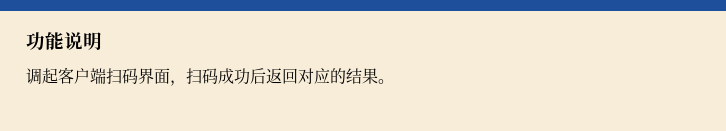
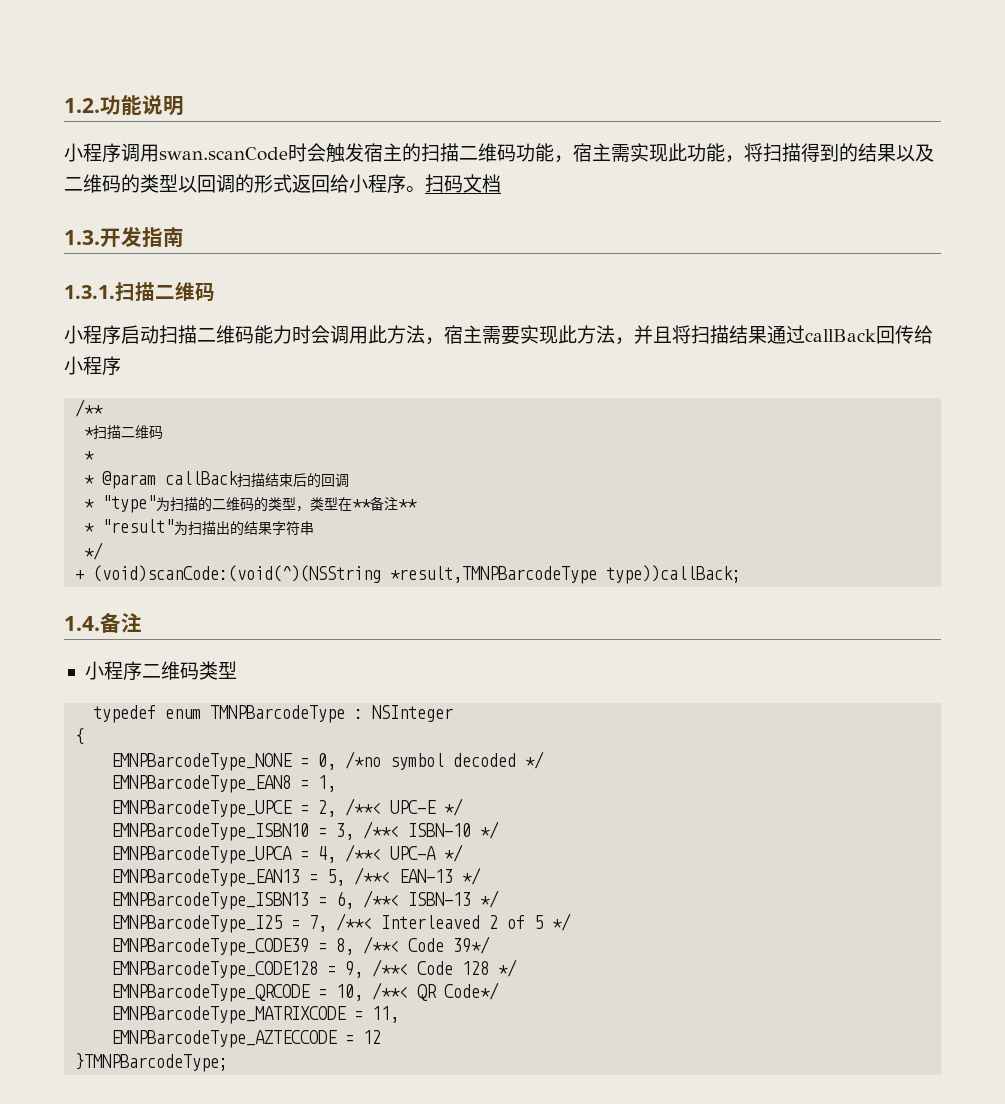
- 功能说明
+ 1.2.功能说明
- 调起客户端扫码界面，扫码成功后返回对应的结果。
+ 小程序调用swan.scanCode时会触发宿主的扫描二维码功能，宿主需实现此功能，将扫描得到的结果以及二维码的类型以回调的形式返回给小程序。扫码文档
+ 1.3.开发指南
+ 1.3.1.扫描二维码
+ 小程序启动扫描二维码能力时会调用此方法，宿主需要实现此方法，并且将扫描结果通过callBack回传给小程序
+ /**
+ *扫描二维码
+ *
+ * @param callBack扫描结束后的回调
+ * "type"为扫描的二维码的类型，类型在**备注**
+ * "result"为扫描出的结果字符串
+ */
+ + (void)scanCode:(void(^)(NSString *result,TMNPBarcodeType type))callBack;
+ 1.4.备注
+ 小程序二维码类型
+ typedef enum TMNPBarcodeType : NSInteger
+ {
+ EMNPBarcodeType_NONE = 0, /*no symbol decoded */
+ EMNPBarcodeType_EAN8 = 1,
+ EMNPBarcodeType_UPCE = 2, /**< UPC-E */
+ EMNPBarcodeType_ISBN10 = 3, /**< ISBN-10 */
+ EMNPBarcodeType_UPCA = 4, /**< UPC-A */
+ EMNPBarcodeType_EAN13 = 5, /**< EAN-13 */
+ EMNPBarcodeType_ISBN13 = 6, /**< ISBN-13 */
+ EMNPBarcodeType_I25 = 7, /**< Interleaved 2 of 5 */
+ EMNPBarcodeType_CODE39 = 8, /**< Code 39*/
+ EMNPBarcodeType_CODE128 = 9, /**< Code 128 */
+ EMNPBarcodeType_QRCODE = 10, /**< QR Code*/
+ EMNPBarcodeType_MATRIXCODE = 11,
+ EMNPBarcodeType_AZTECCODE = 12
+ }TMNPBarcodeType;

